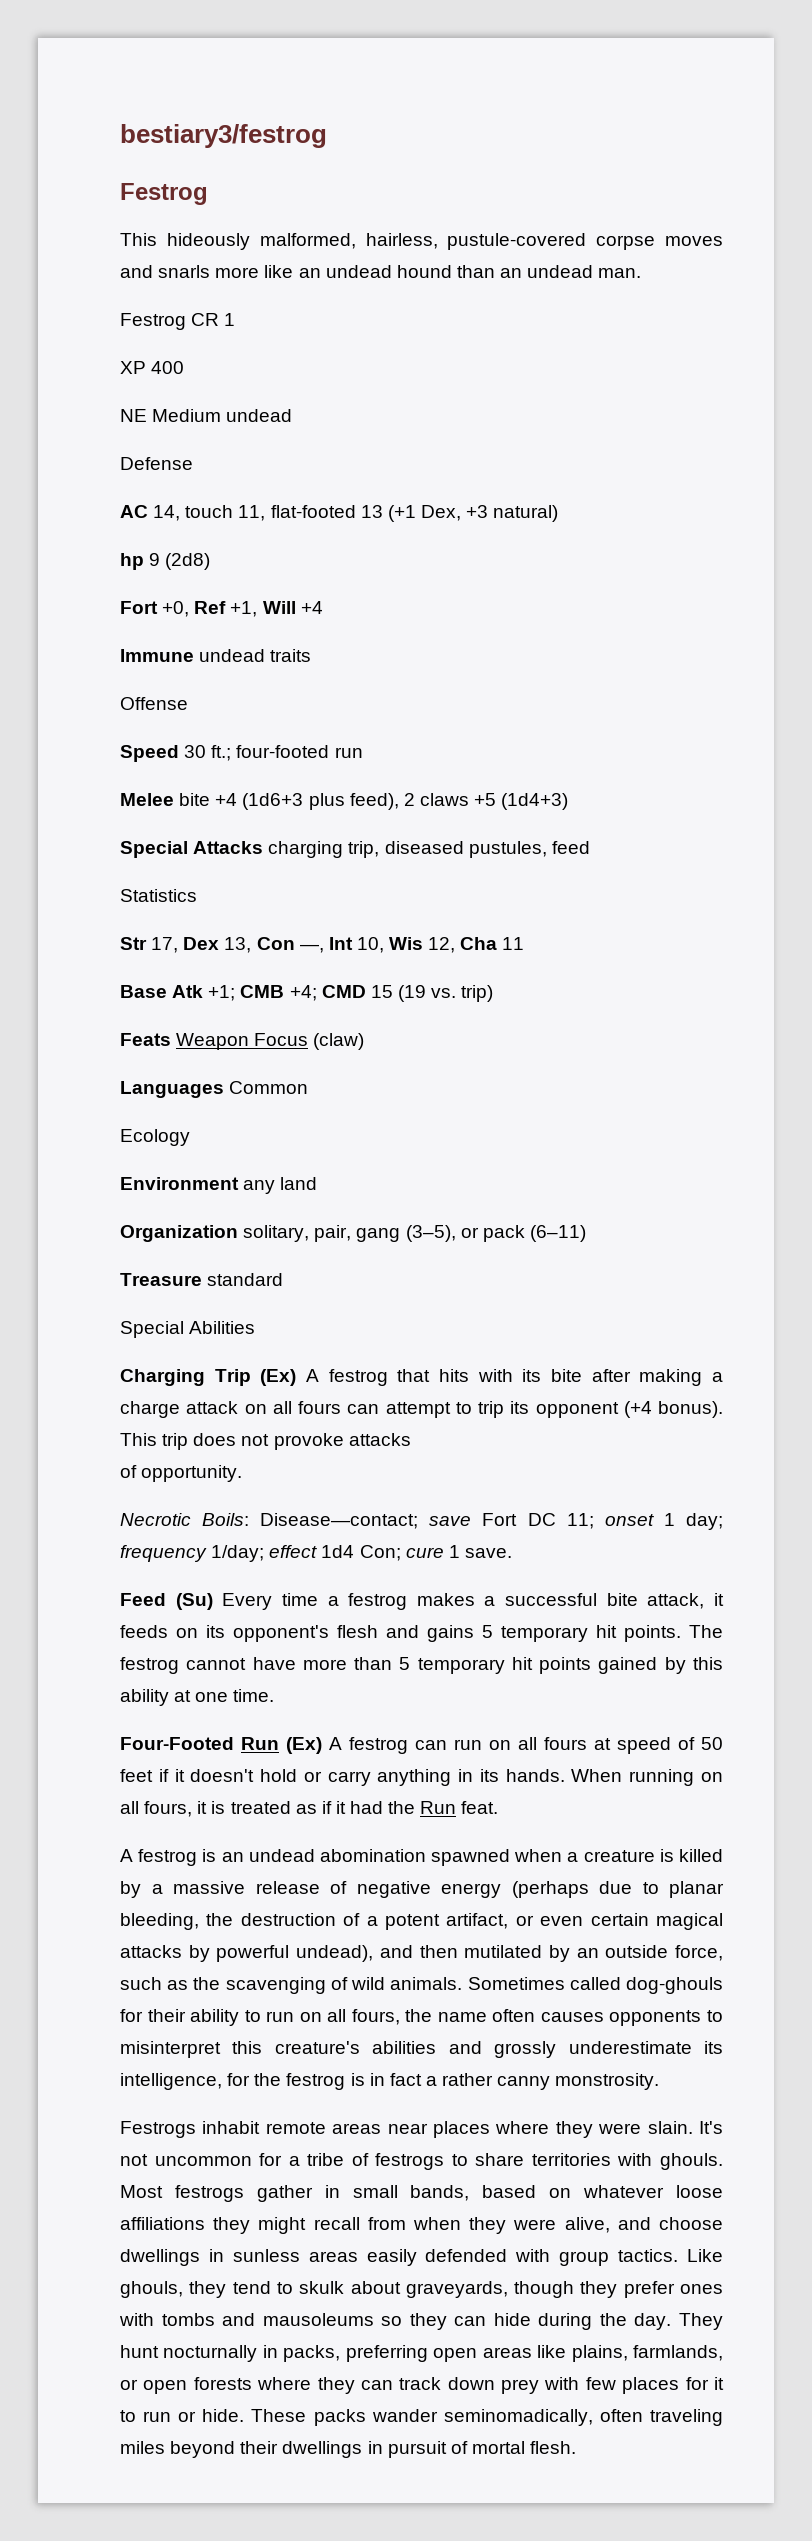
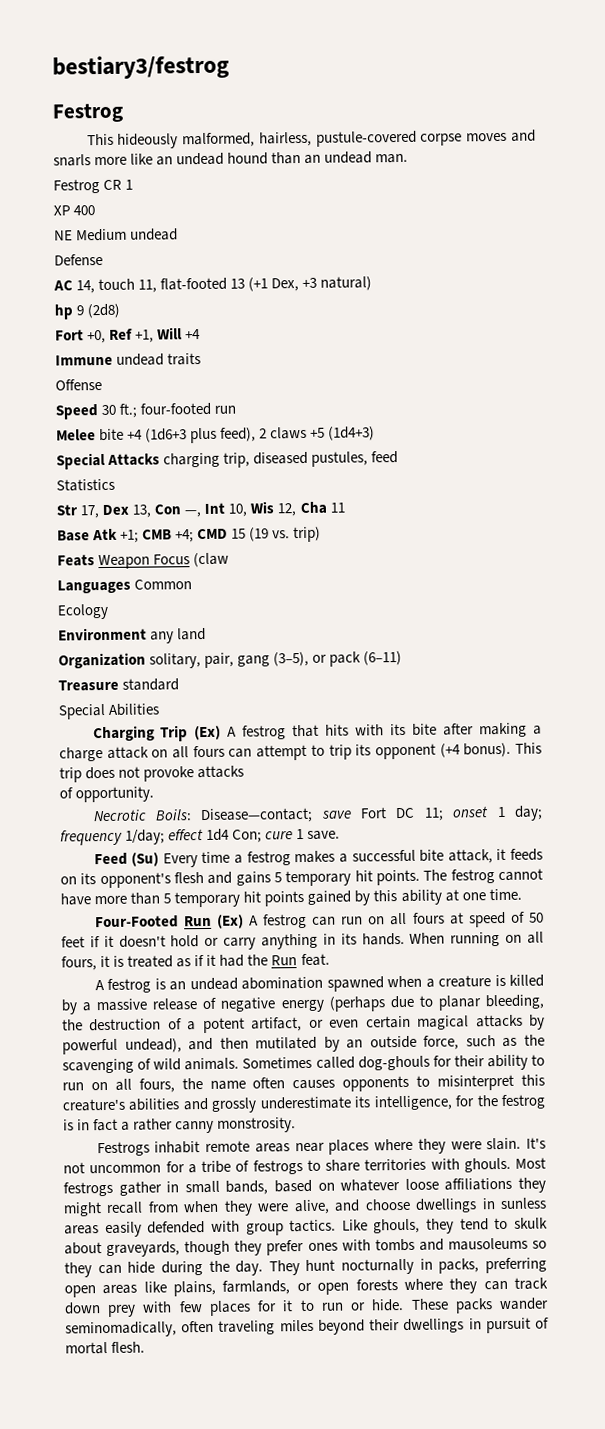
- Feats Weapon Focus (claw)
+ Feats Weapon Focus (claw

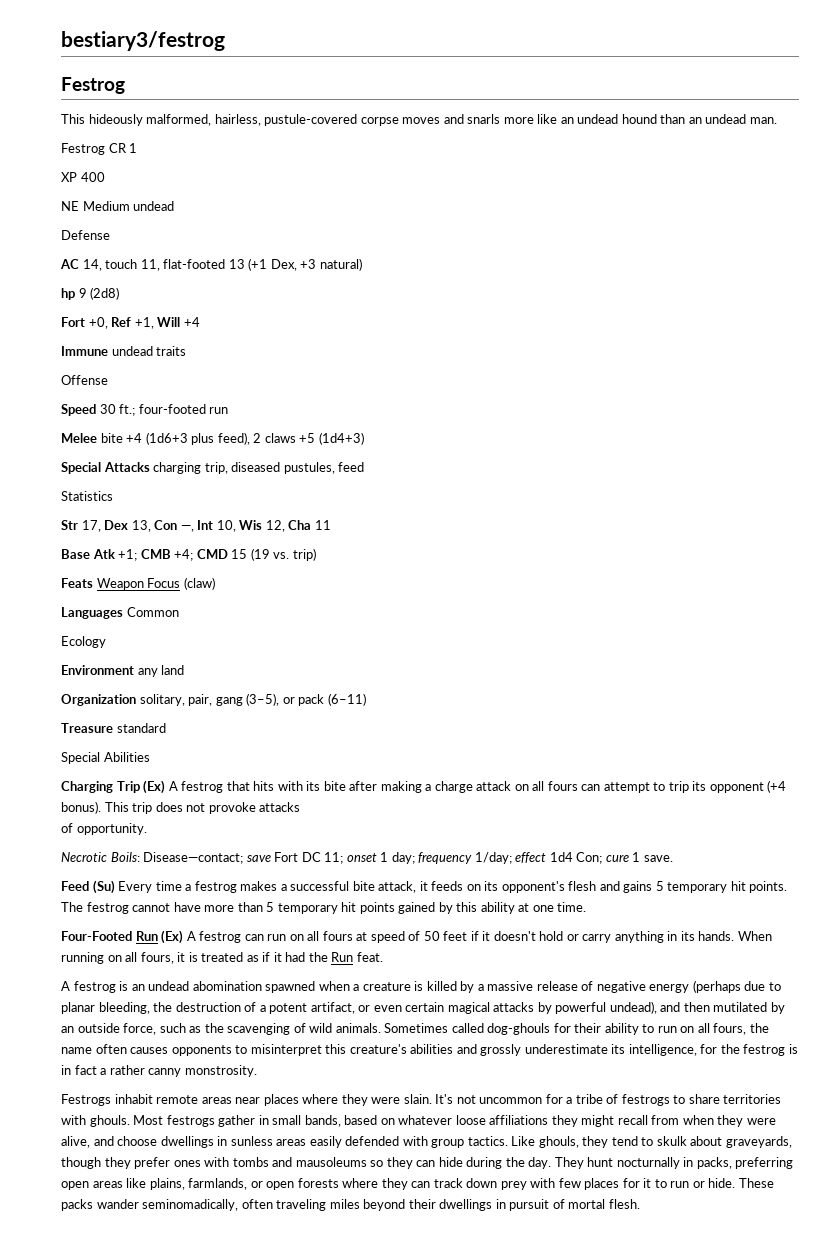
- Feats Weapon Focus (claw
+ Feats Weapon Focus (claw)

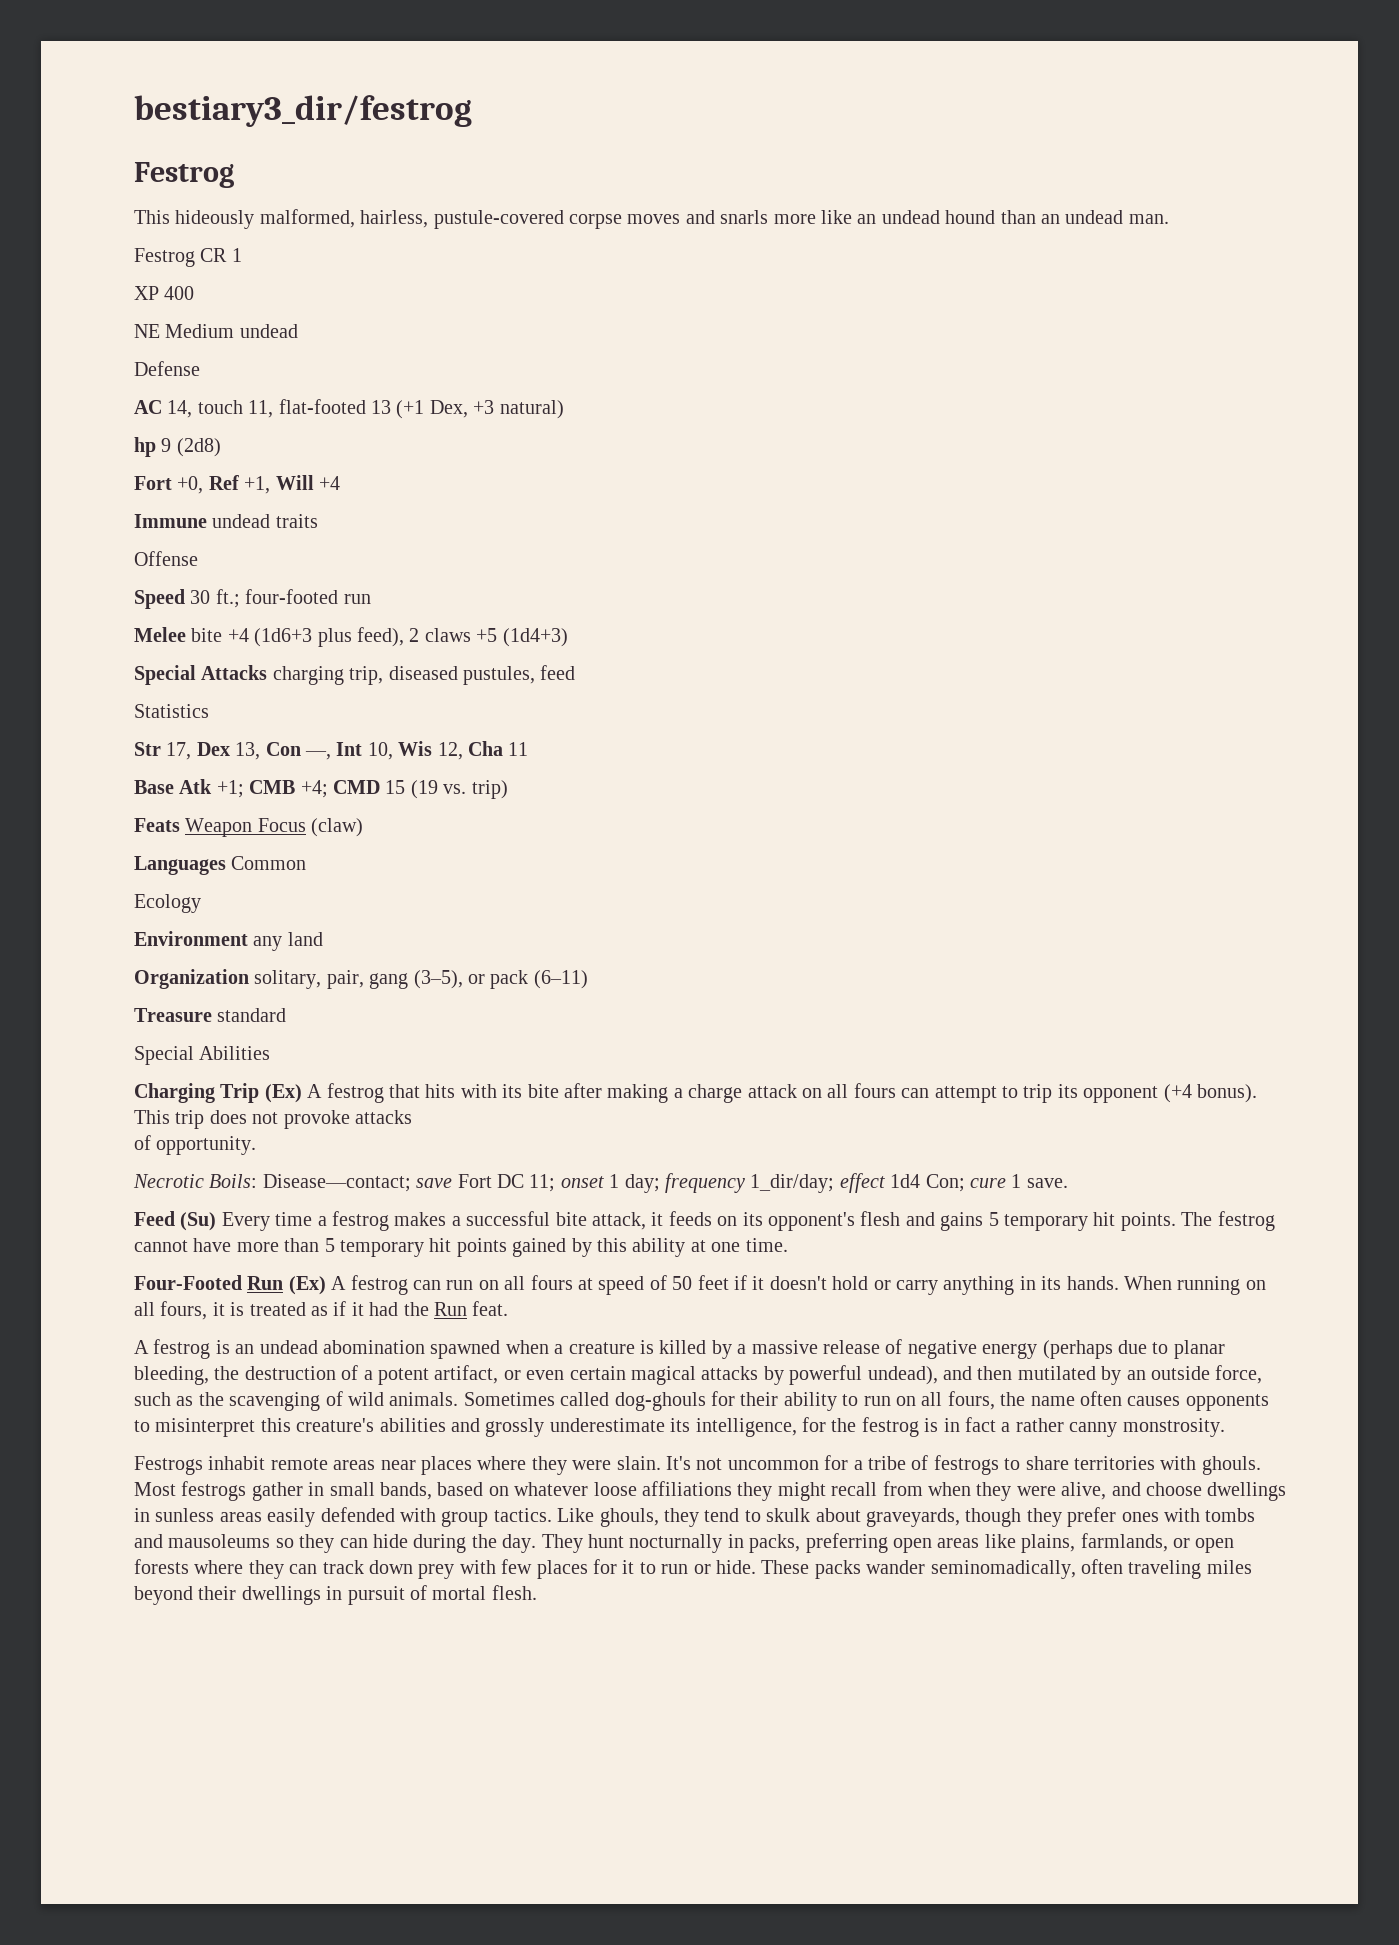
- bestiary3/festrog
+ bestiary3_dir/festrog
- Necrotic Boils: Disease—contact; save Fort DC 11; onset 1 day; frequency 1/day; effect 1d4 Con; cure 1 save.
+ Necrotic Boils: Disease—contact; save Fort DC 11; onset 1 day; frequency 1_dir/day; effect 1d4 Con; cure 1 save.

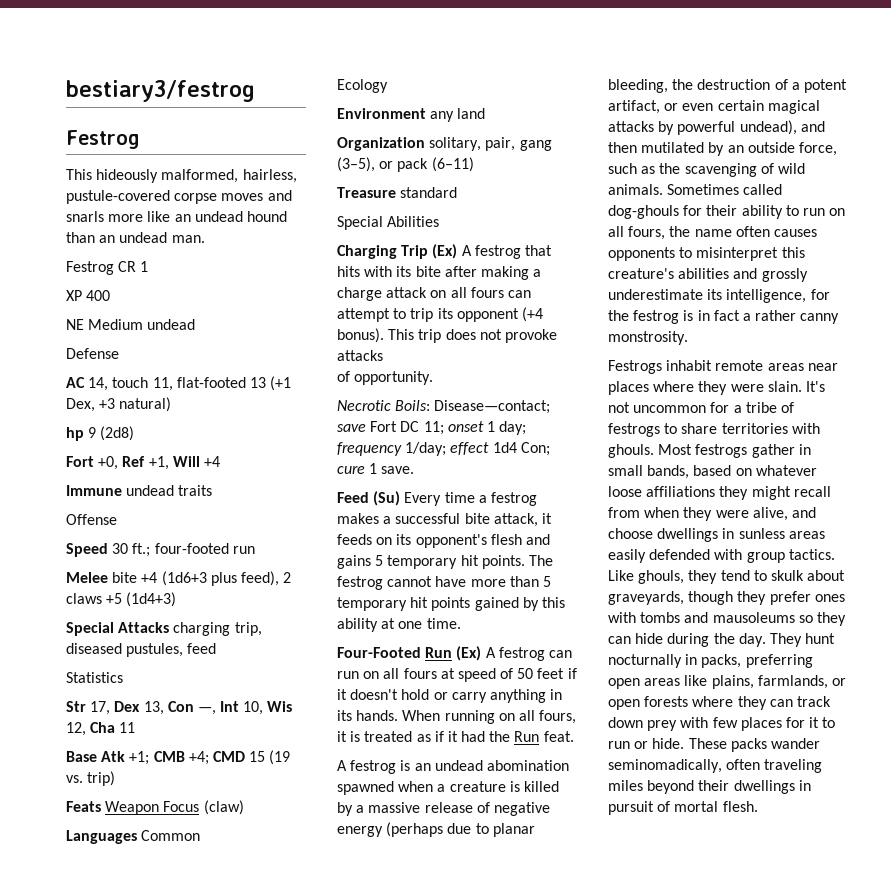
- bestiary3_dir/festrog
+ bestiary3/festrog
- Necrotic Boils: Disease—contact; save Fort DC 11; onset 1 day; frequency 1_dir/day; effect 1d4 Con; cure 1 save.
+ Necrotic Boils: Disease—contact; save Fort DC 11; onset 1 day; frequency 1/day; effect 1d4 Con; cure 1 save.

